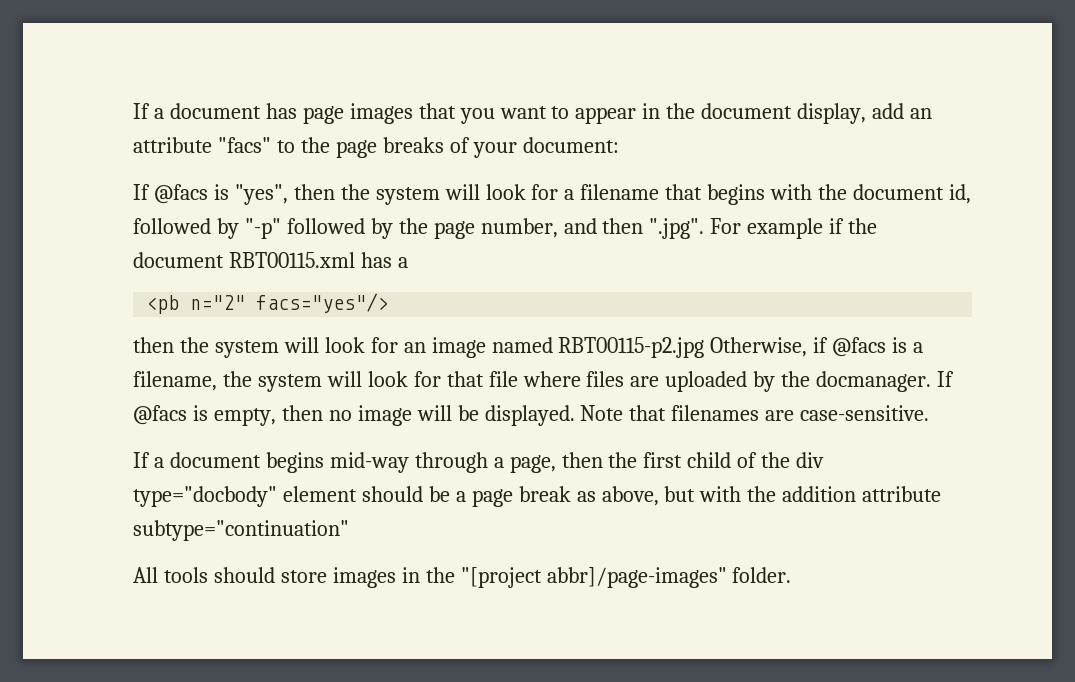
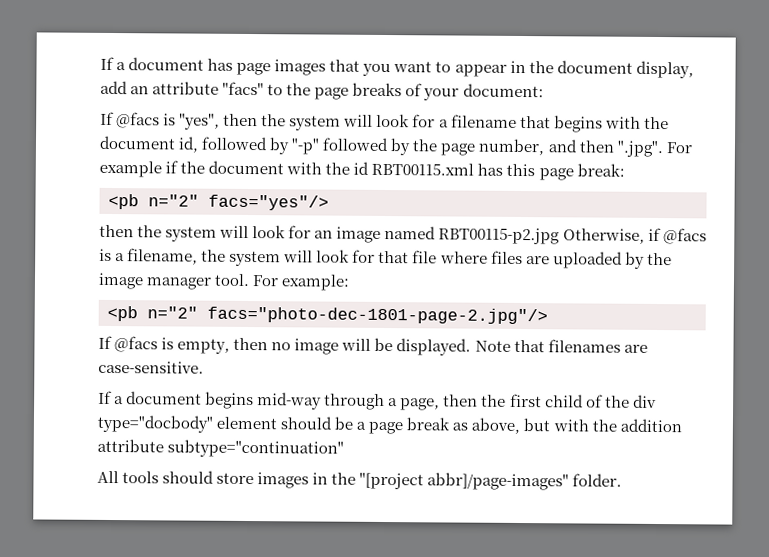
- If @facs is "yes", then the system will look for a filename that begins with the document id, followed by "-p" followed by the page number, and then ".jpg". For example if the document RBT00115.xml has a
+ If @facs is "yes", then the system will look for a filename that begins with the document id, followed by "-p" followed by the page number, and then ".jpg". For example if the document with the id RBT00115.xml has this page break:
- then the system will look for an image named RBT00115-p2.jpg Otherwise, if @facs is a filename, the system will look for that file where files are uploaded by the docmanager. If @facs is empty, then no image will be displayed.
+ then the system will look for an image named RBT00115-p2.jpg Otherwise, if @facs is a filename, the system will look for that file where files are uploaded by the image manager tool. For example:
+ <pb n="2" facs="photo-dec-1801-page-2.jpg"/>
+ If @facs is empty, then no image will be displayed.

